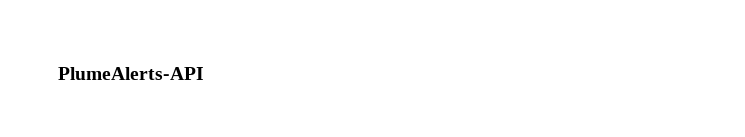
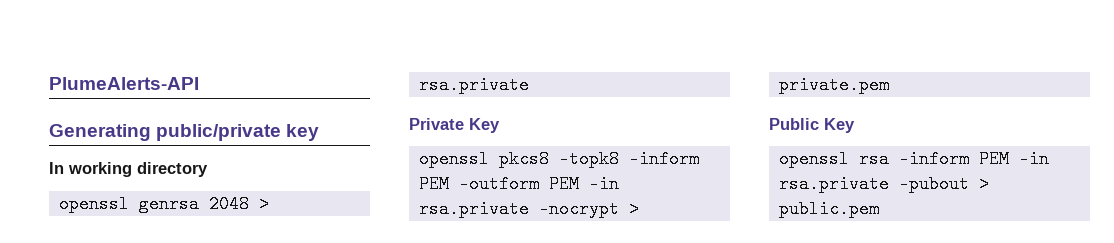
+ Generating public/private key
+ In working directory
+ openssl genrsa 2048 > rsa.private
+ Private Key
+ openssl pkcs8 -topk8 -inform PEM -outform PEM -in rsa.private -nocrypt > private.pem
+ Public Key
+ openssl rsa -inform PEM -in rsa.private -pubout > public.pem

